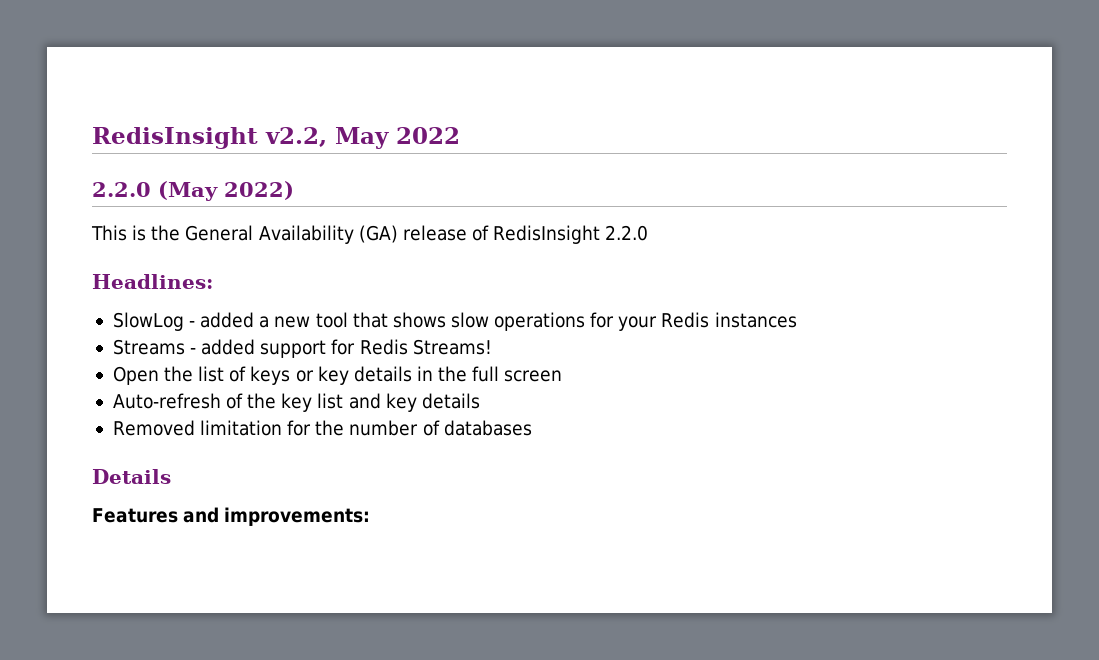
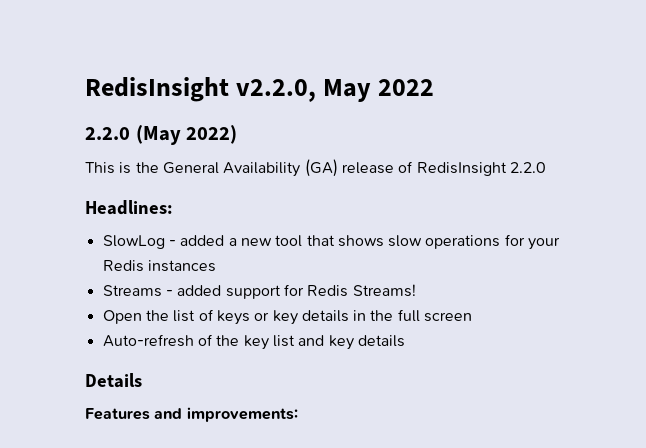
- RedisInsight v2.2, May 2022
+ RedisInsight v2.2.0, May 2022
- Removed limitation for the number of databases

